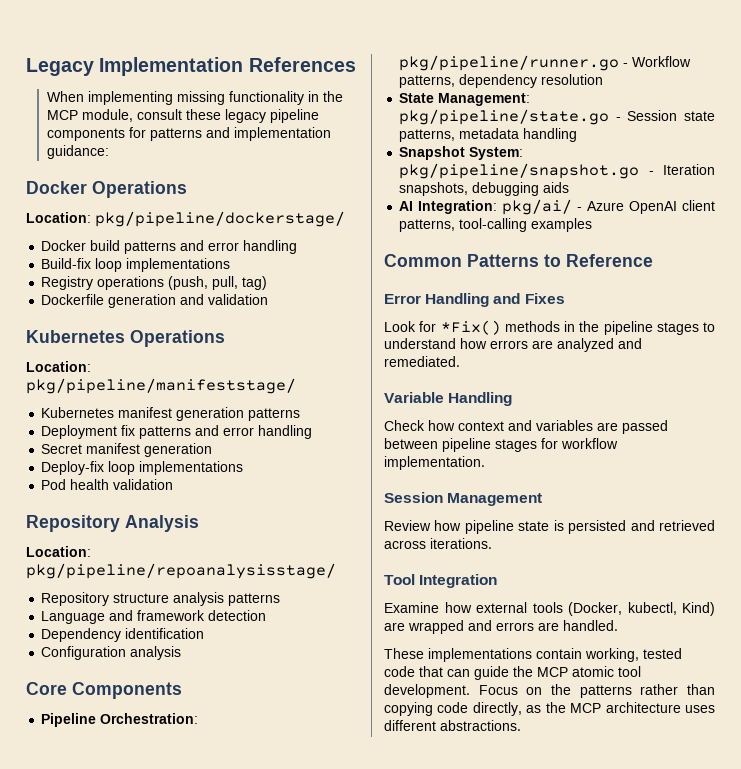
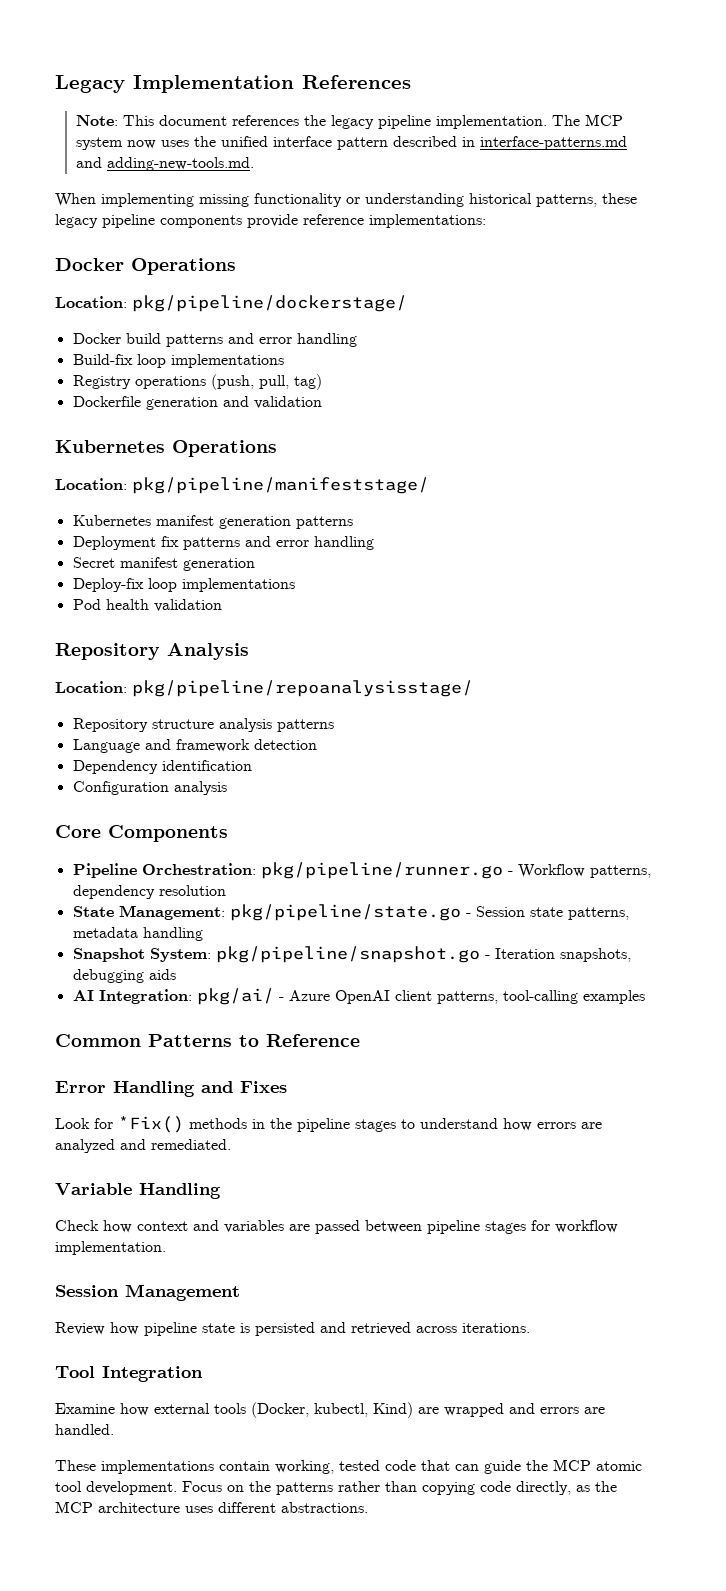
- When implementing missing functionality in the MCP module, consult these legacy pipeline components for patterns and implementation guidance:
+ Note: This document references the legacy pipeline implementation. The MCP system now uses the unified interface pattern described in interface-patterns.md and adding-new-tools.md.
+ When implementing missing functionality or understanding historical patterns, these legacy pipeline components provide reference implementations:

